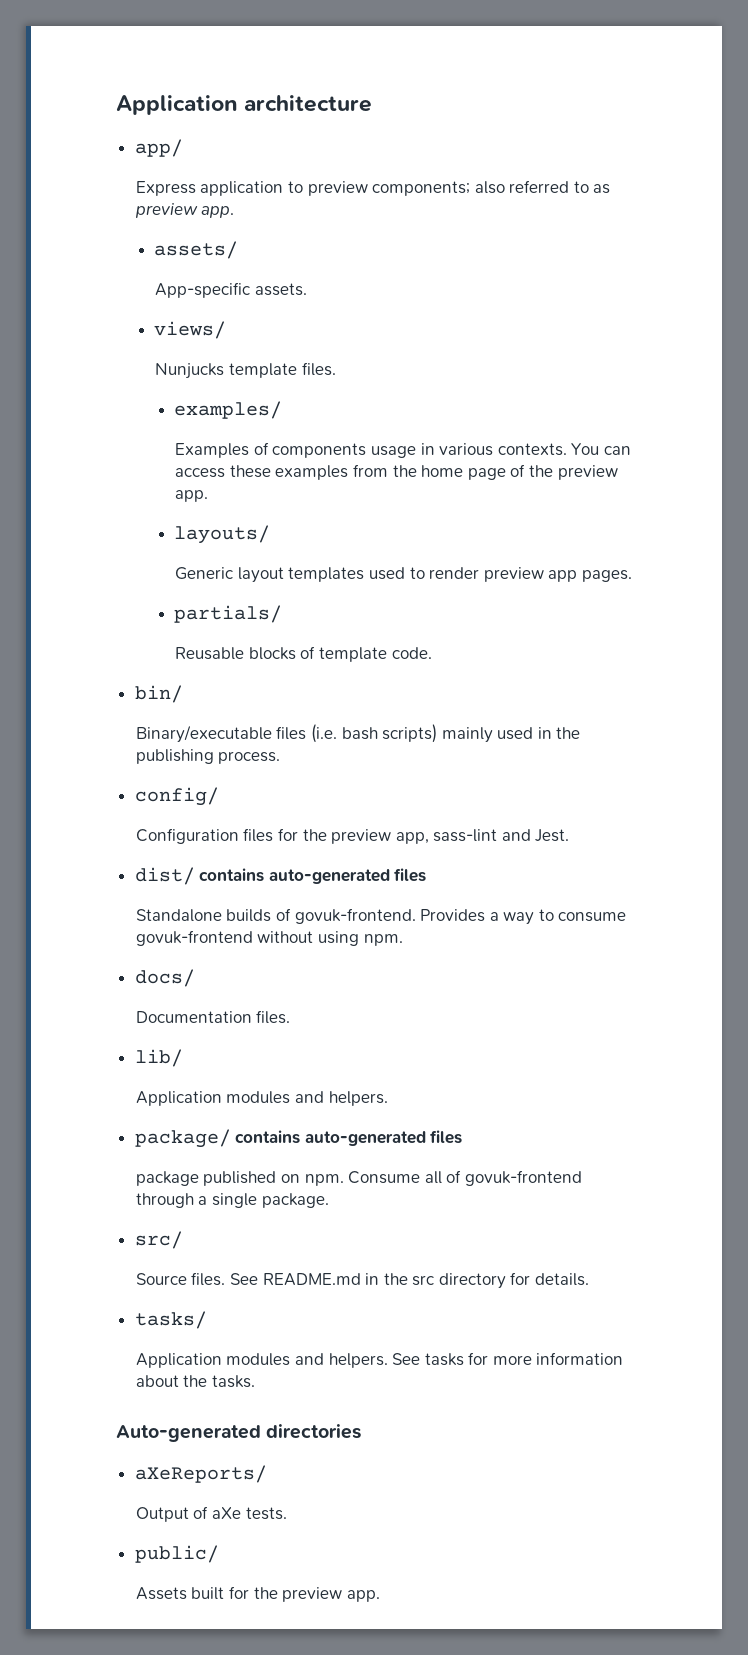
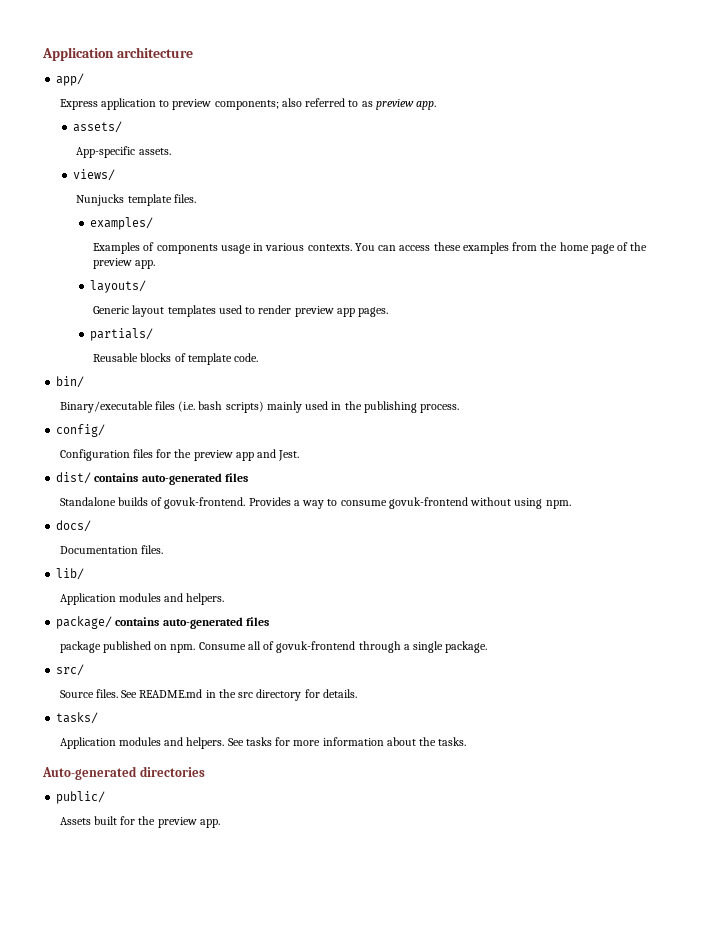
- Configuration files for the preview app, sass-lint and Jest.
+ Configuration files for the preview app and Jest.
- aXeReports/
- Output of aXe tests.

